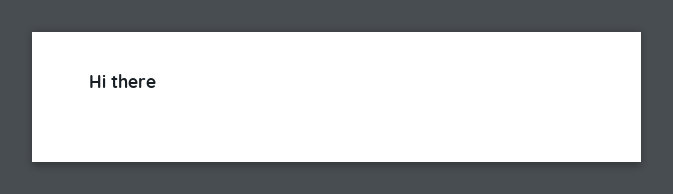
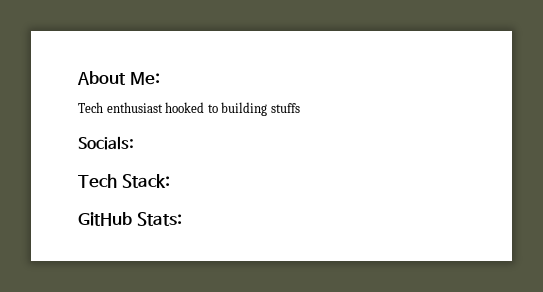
- Hi there
+ About Me:
+ Tech enthusiast hooked to building stuffs
+ Socials:
+ Tech Stack:
+ GitHub Stats:

